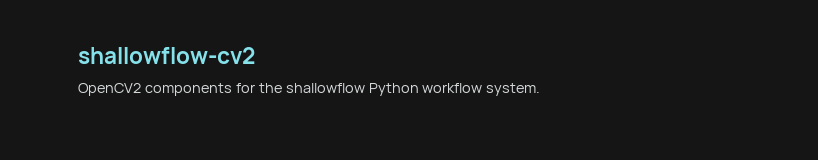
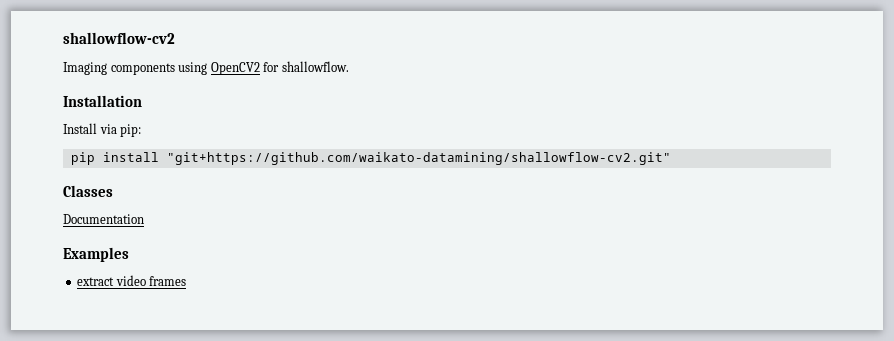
- OpenCV2 components for the shallowflow Python workflow system.
+ Imaging components using OpenCV2 for shallowflow.
+ Installation
+ Install via pip:
+ pip install "git+https://github.com/waikato-datamining/shallowflow-cv2.git"
+ Classes
+ Documentation
+ Examples
+ extract video frames

